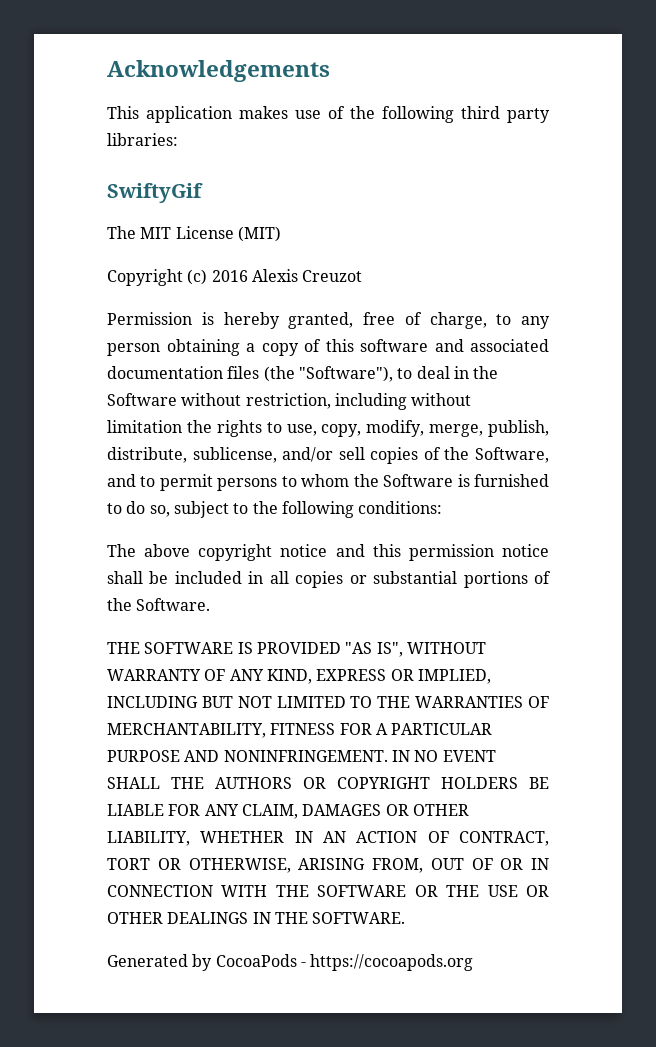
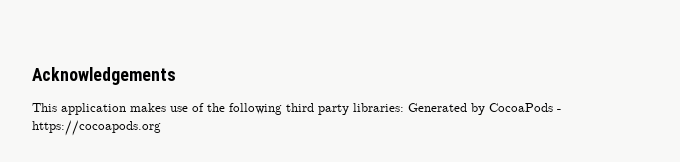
- This application makes use of the following third party libraries:
- SwiftyGif
- The MIT License (MIT)
- Copyright (c) 2016 Alexis Creuzot
- Permission is hereby granted, free of charge, to any person obtaining a copy of this software and associated documentation files (the "Software"), to deal in the Software without restriction, including without limitation the rights to use, copy, modify, merge, publish, distribute, sublicense, and/or sell copies of the Software, and to permit persons to whom the Software is furnished to do so, subject to the following conditions:
- The above copyright notice and this permission notice shall be included in all copies or substantial portions of the Software.
- THE SOFTWARE IS PROVIDED "AS IS", WITHOUT WARRANTY OF ANY KIND, EXPRESS OR IMPLIED, INCLUDING BUT NOT LIMITED TO THE WARRANTIES OF MERCHANTABILITY, FITNESS FOR A PARTICULAR PURPOSE AND NONINFRINGEMENT. IN NO EVENT SHALL THE AUTHORS OR COPYRIGHT HOLDERS BE LIABLE FOR ANY CLAIM, DAMAGES OR OTHER LIABILITY, WHETHER IN AN ACTION OF CONTRACT, TORT OR OTHERWISE, ARISING FROM, OUT OF OR IN CONNECTION WITH THE SOFTWARE OR THE USE OR OTHER DEALINGS IN THE SOFTWARE.
- Generated by CocoaPods - https://cocoapods.org
+ This application makes use of the following third party libraries: Generated by CocoaPods - https://cocoapods.org

